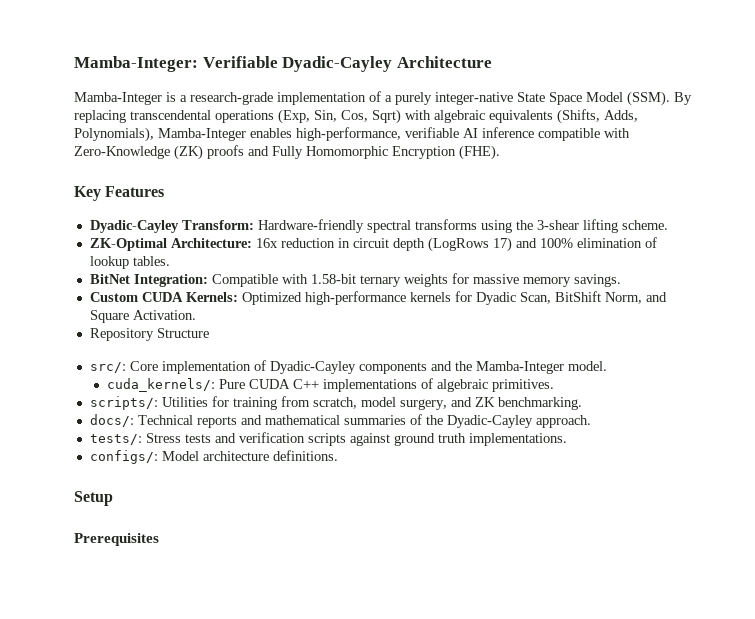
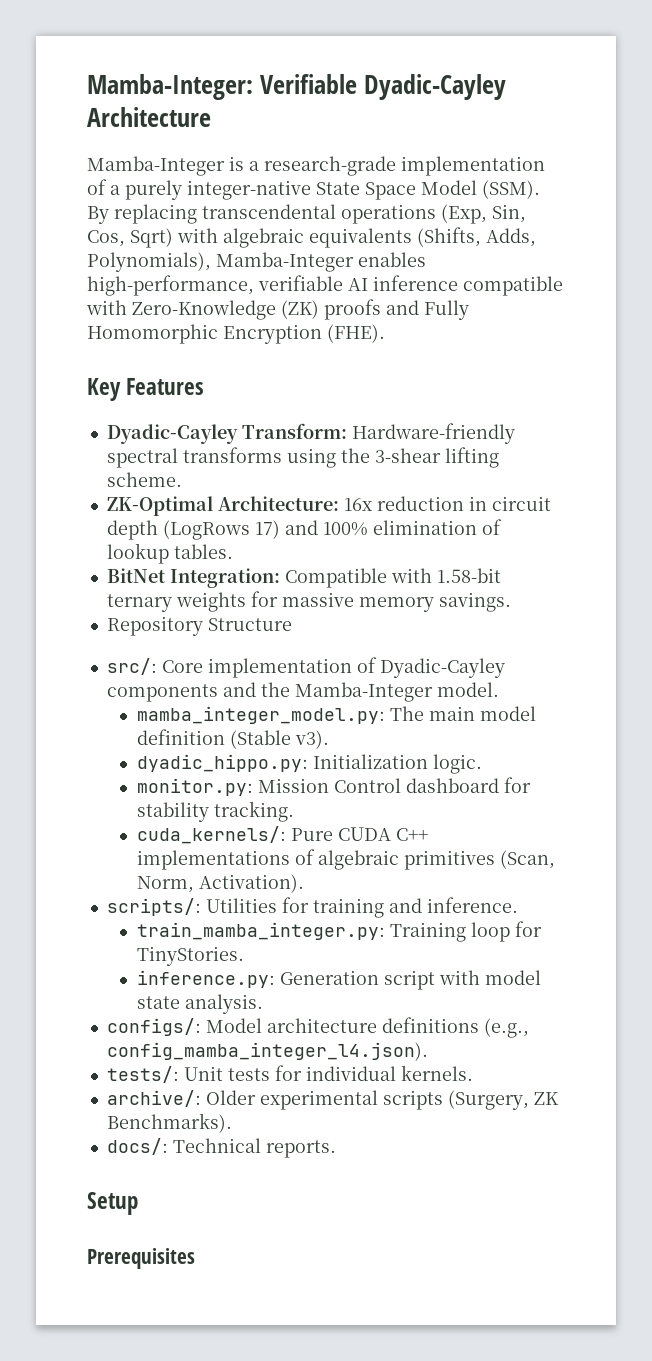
- Custom CUDA Kernels: Optimized high-performance kernels for Dyadic Scan, BitShift Norm, and Square Activation.
+ mamba_integer_model.py: The main model definition (Stable v3).
+ dyadic_hippo.py: Initialization logic.
+ monitor.py: Mission Control dashboard for stability tracking.
- cuda_kernels/: Pure CUDA C++ implementations of algebraic primitives.
+ cuda_kernels/: Pure CUDA C++ implementations of algebraic primitives (Scan, Norm, Activation).
- scripts/: Utilities for training from scratch, model surgery, and ZK benchmarking.
- docs/: Technical reports and mathematical summaries of the Dyadic-Cayley approach.
- tests/: Stress tests and verification scripts against ground truth implementations.
- configs/: Model architecture definitions.
+ scripts/: Utilities for training and inference.
+ train_mamba_integer.py: Training loop for TinyStories.
+ inference.py: Generation script with model state analysis.
+ configs/: Model architecture definitions (e.g., config_mamba_integer_l4.json).
+ tests/: Unit tests for individual kernels.
+ archive/: Older experimental scripts (Surgery, ZK Benchmarks).
+ docs/: Technical reports.

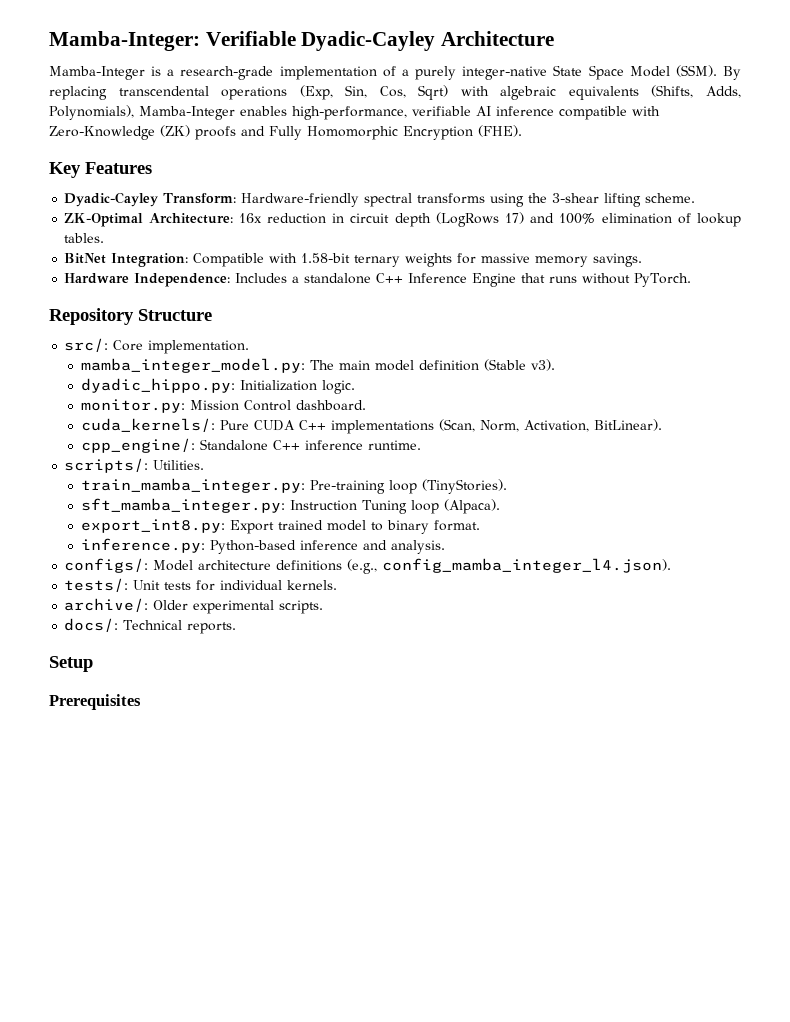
+ Hardware Independence: Includes a standalone C++ Inference Engine that runs without PyTorch.
  Repository Structure
- src/: Core implementation of Dyadic-Cayley components and the Mamba-Integer model.
+ src/: Core implementation.
- monitor.py: Mission Control dashboard for stability tracking.
+ monitor.py: Mission Control dashboard.
- cuda_kernels/: Pure CUDA C++ implementations of algebraic primitives (Scan, Norm, Activation).
- scripts/: Utilities for training and inference.
- train_mamba_integer.py: Training loop for TinyStories.
- inference.py: Generation script with model state analysis.
+ cuda_kernels/: Pure CUDA C++ implementations (Scan, Norm, Activation, BitLinear).
+ cpp_engine/: Standalone C++ inference runtime.
+ scripts/: Utilities.
+ train_mamba_integer.py: Pre-training loop (TinyStories).
+ sft_mamba_integer.py: Instruction Tuning loop (Alpaca).
+ export_int8.py: Export trained model to binary format.
+ inference.py: Python-based inference and analysis.
- archive/: Older experimental scripts (Surgery, ZK Benchmarks).
+ archive/: Older experimental scripts.

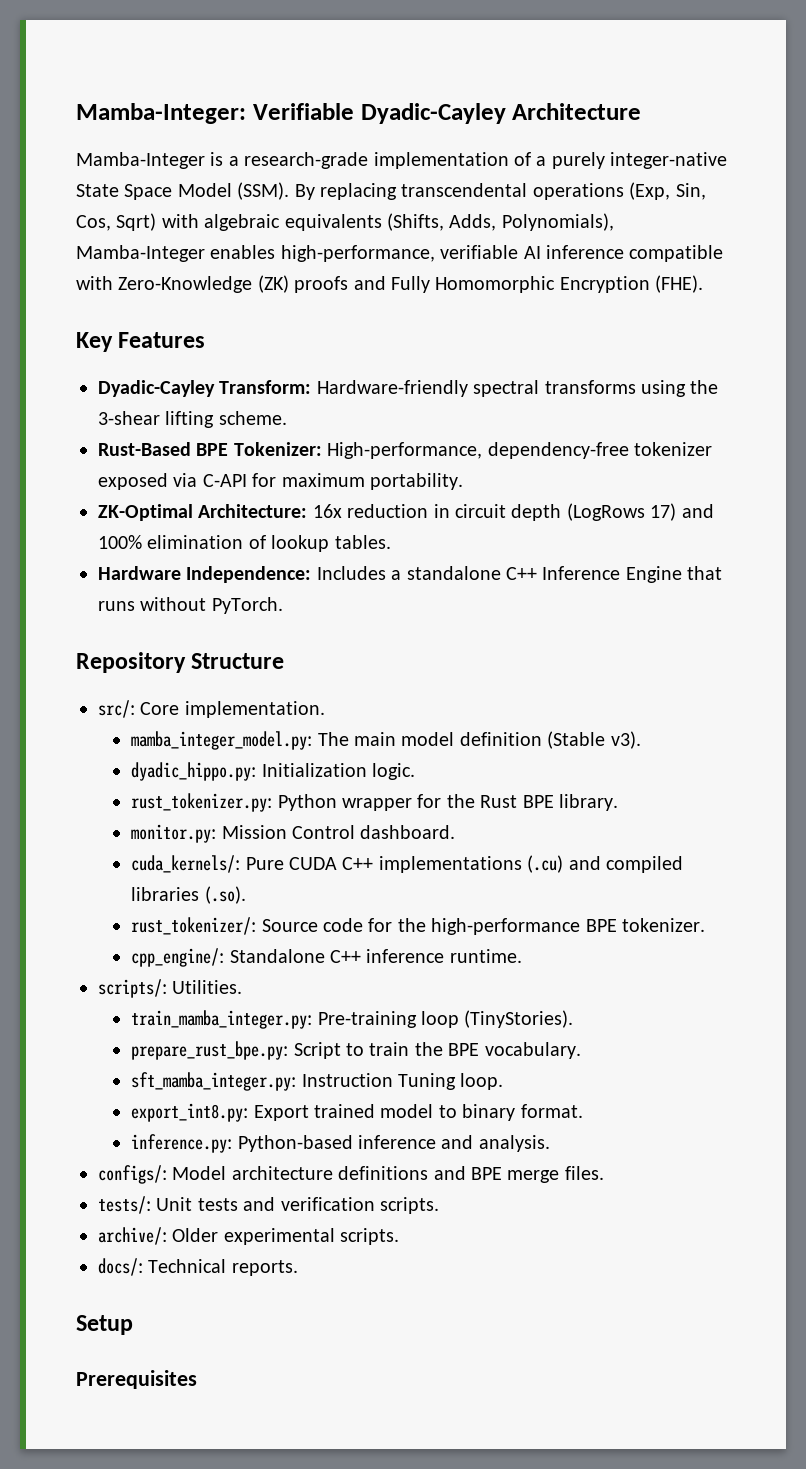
+ Rust-Based BPE Tokenizer: High-performance, dependency-free tokenizer exposed via C-API for maximum portability.
- BitNet Integration: Compatible with 1.58-bit ternary weights for massive memory savings.
+ rust_tokenizer.py: Python wrapper for the Rust BPE library.
- cuda_kernels/: Pure CUDA C++ implementations (Scan, Norm, Activation, BitLinear).
+ cuda_kernels/: Pure CUDA C++ implementations (.cu) and compiled libraries (.so).
+ rust_tokenizer/: Source code for the high-performance BPE tokenizer.
+ prepare_rust_bpe.py: Script to train the BPE vocabulary.
- sft_mamba_integer.py: Instruction Tuning loop (Alpaca).
+ sft_mamba_integer.py: Instruction Tuning loop.
- configs/: Model architecture definitions (e.g., config_mamba_integer_l4.json).
+ configs/: Model architecture definitions and BPE merge files.
- tests/: Unit tests for individual kernels.
+ tests/: Unit tests and verification scripts.

